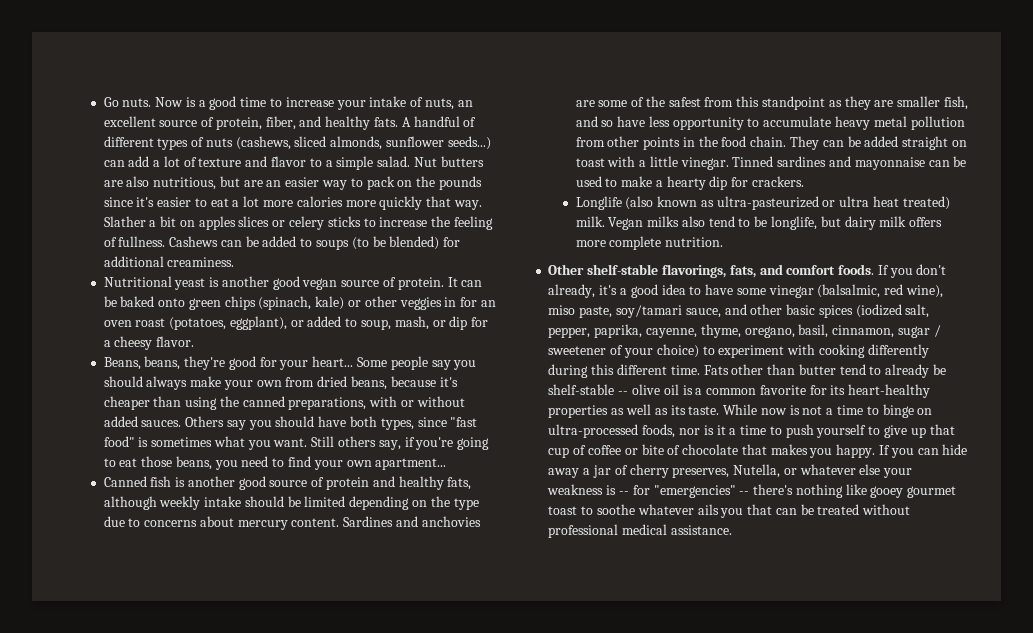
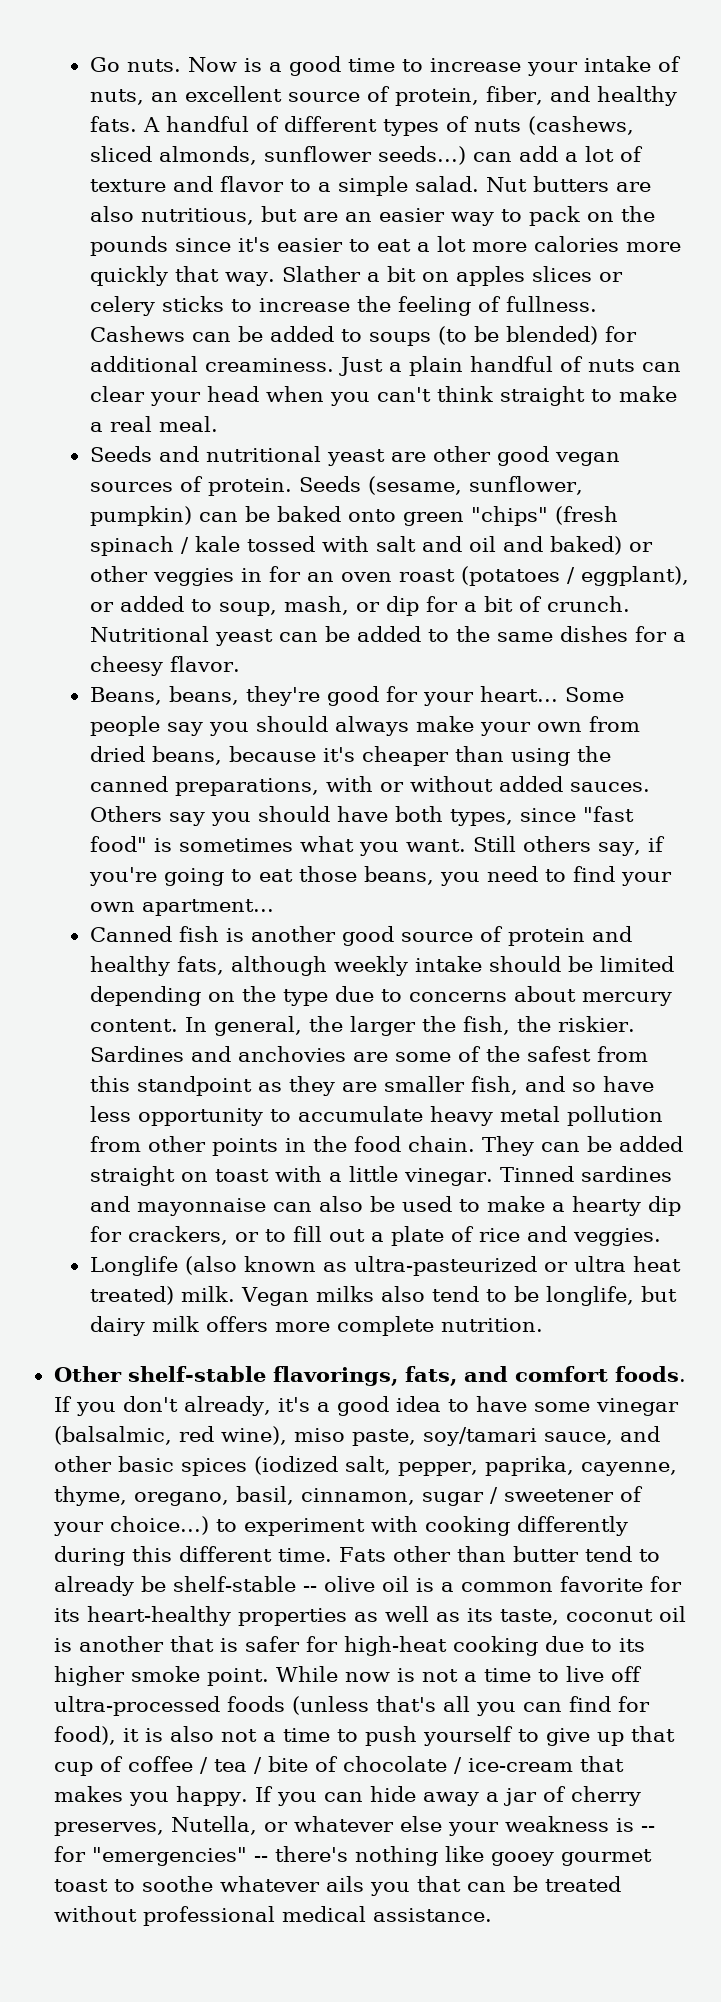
- Cashews can be added to soups (to be blended) for additional creaminess.
- Nutritional yeast is another good vegan source of protein.
+ Cashews can be added to soups (to be blended) for additional creaminess. Just a plain handful of nuts can clear your head when you can't think straight to make a real meal.
+ Seeds and nutritional yeast are other good vegan sources of protein.
- It can be baked onto green chips (spinach, kale) or other veggies in for an oven roast (potatoes, eggplant), or added to soup, mash, or dip for a cheesy flavor.
+ Seeds (sesame, sunflower, pumpkin) can be baked onto green "chips" (fresh spinach / kale tossed with salt and oil and baked) or other veggies in for an oven roast (potatoes / eggplant), or added to soup, mash, or dip for a bit of crunch. Nutritional yeast can be added to the same dishes for a cheesy flavor.
+ In general, the larger the fish, the riskier.
- Tinned sardines and mayonnaise can be used to make a hearty dip for crackers.
+ Tinned sardines and mayonnaise can also be used to make a hearty dip for crackers, or to fill out a plate of rice and veggies.
- If you don't already, it's a good idea to have some vinegar (balsalmic, red wine), miso paste, soy/tamari sauce, and other basic spices (iodized salt, pepper, paprika, cayenne, thyme, oregano, basil, cinnamon, sugar / sweetener of your choice) to experiment with cooking differently during this different time.
+ If you don't already, it's a good idea to have some vinegar (balsalmic, red wine), miso paste, soy/tamari sauce, and other basic spices (iodized salt, pepper, paprika, cayenne, thyme, oregano, basil, cinnamon, sugar / sweetener of your choice...) to experiment with cooking differently during this different time.
- Fats other than butter tend to already be shelf-stable -- olive oil is a common favorite for its heart-healthy properties as well as its taste.
+ Fats other than butter tend to already be shelf-stable -- olive oil is a common favorite for its heart-healthy properties as well as its taste, coconut oil is another that is safer for high-heat cooking due to its higher smoke point.
- While now is not a time to binge on ultra-processed foods, nor is it a time to push yourself to give up that cup of coffee or bite of chocolate that makes you happy.
+ While now is not a time to live off ultra-processed foods (unless that's all you can find for food), it is also not a time to push yourself to give up that cup of coffee / tea / bite of chocolate / ice-cream that makes you happy.

